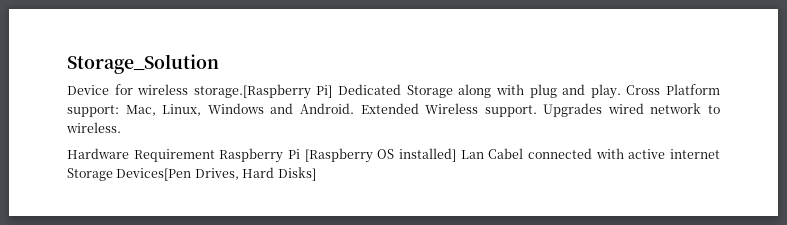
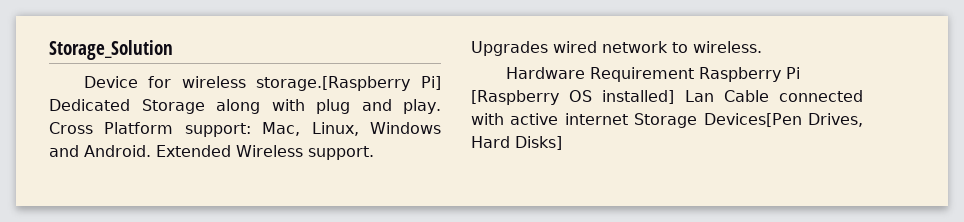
- Hardware Requirement Raspberry Pi [Raspberry OS installed] Lan Cabel connected with active internet Storage Devices[Pen Drives, Hard Disks]
+ Hardware Requirement Raspberry Pi [Raspberry OS installed] Lan Cable connected with active internet Storage Devices[Pen Drives, Hard Disks]

